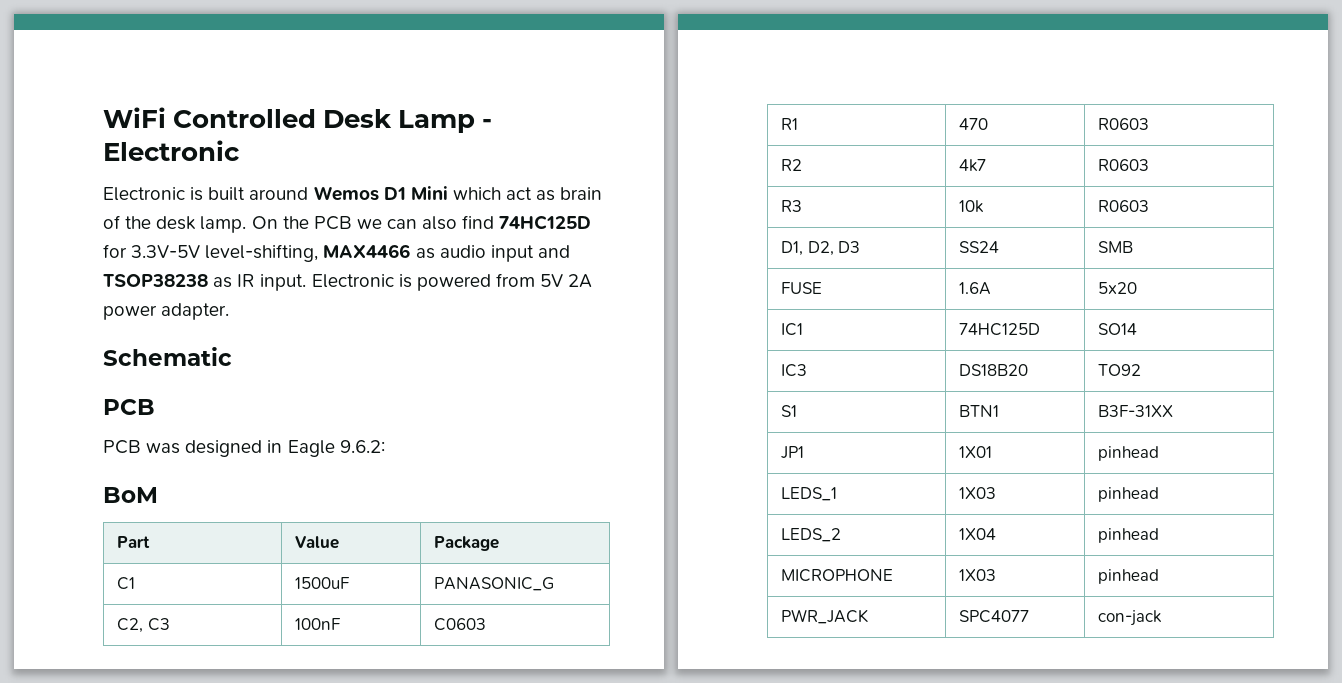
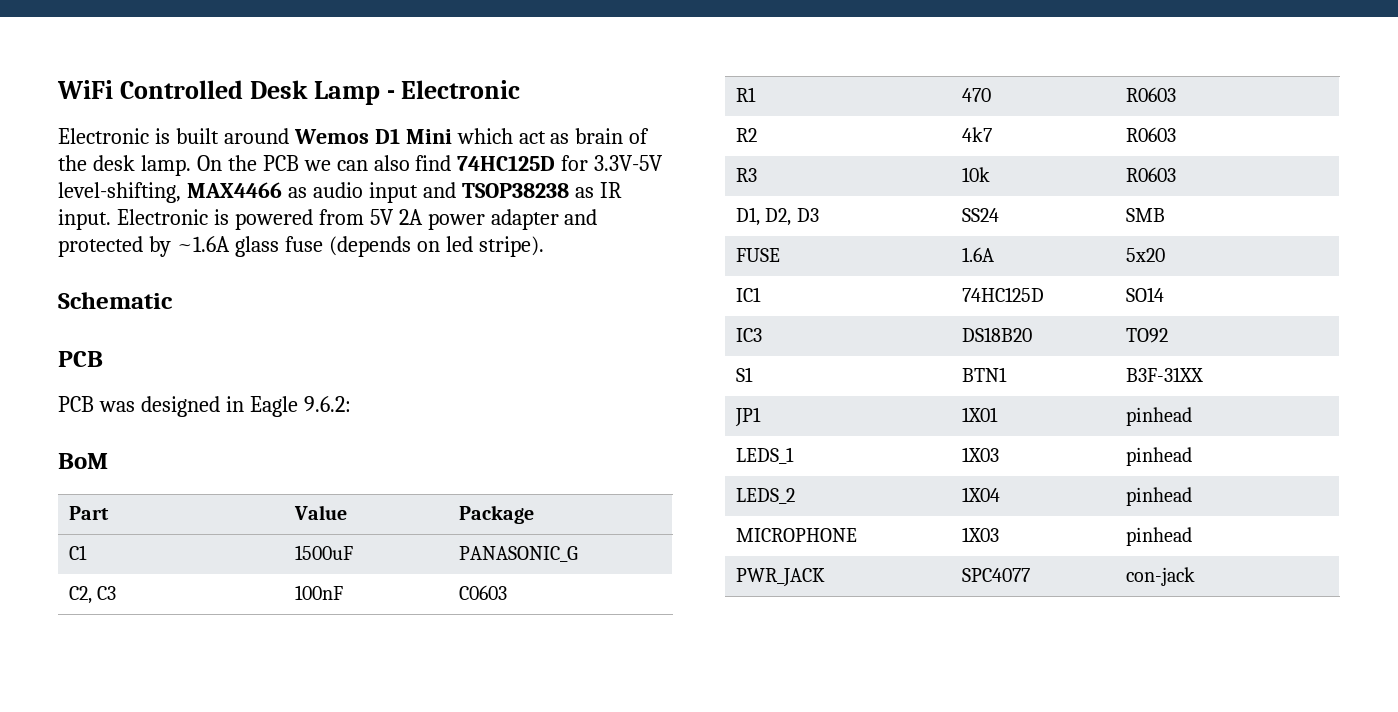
- Electronic is powered from 5V 2A power adapter.
+ Electronic is powered from 5V 2A power adapter and protected by ~1.6A glass fuse (depends on led stripe).

